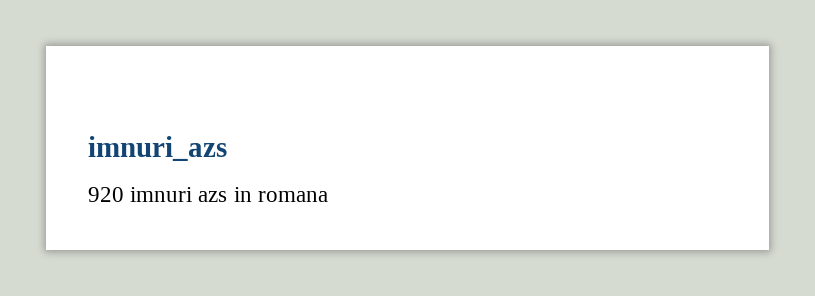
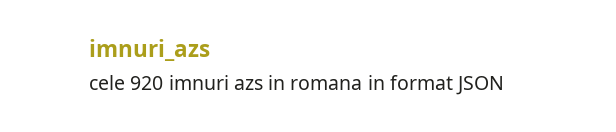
- 920 imnuri azs in romana
+ cele 920 imnuri azs in romana in format JSON

